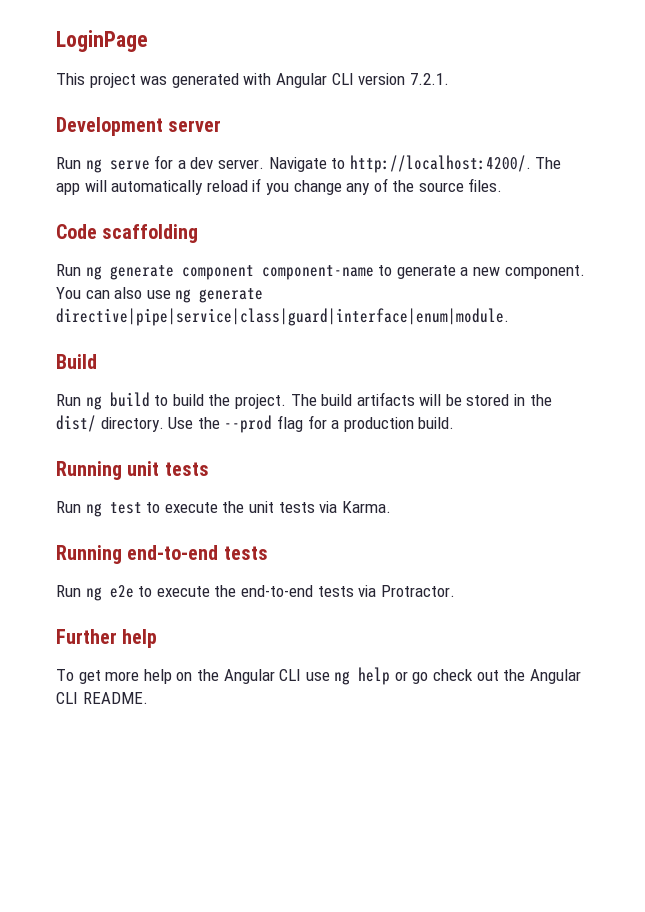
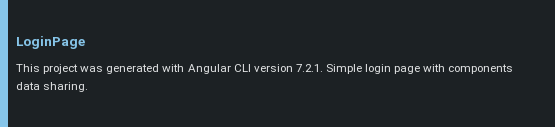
- This project was generated with Angular CLI version 7.2.1.
- Development server
- Run ng serve for a dev server. Navigate to http://localhost:4200/. The app will automatically reload if you change any of the source files.
- Code scaffolding
- Run ng generate component component-name to generate a new component. You can also use ng generate directive|pipe|service|class|guard|interface|enum|module.
- Build
- Run ng build to build the project. The build artifacts will be stored in the dist/ directory. Use the --prod flag for a production build.
- Running unit tests
- Run ng test to execute the unit tests via Karma.
- Running end-to-end tests
- Run ng e2e to execute the end-to-end tests via Protractor.
- Further help
- To get more help on the Angular CLI use ng help or go check out the Angular CLI README.
+ This project was generated with Angular CLI version 7.2.1. Simple login page with components data sharing.

